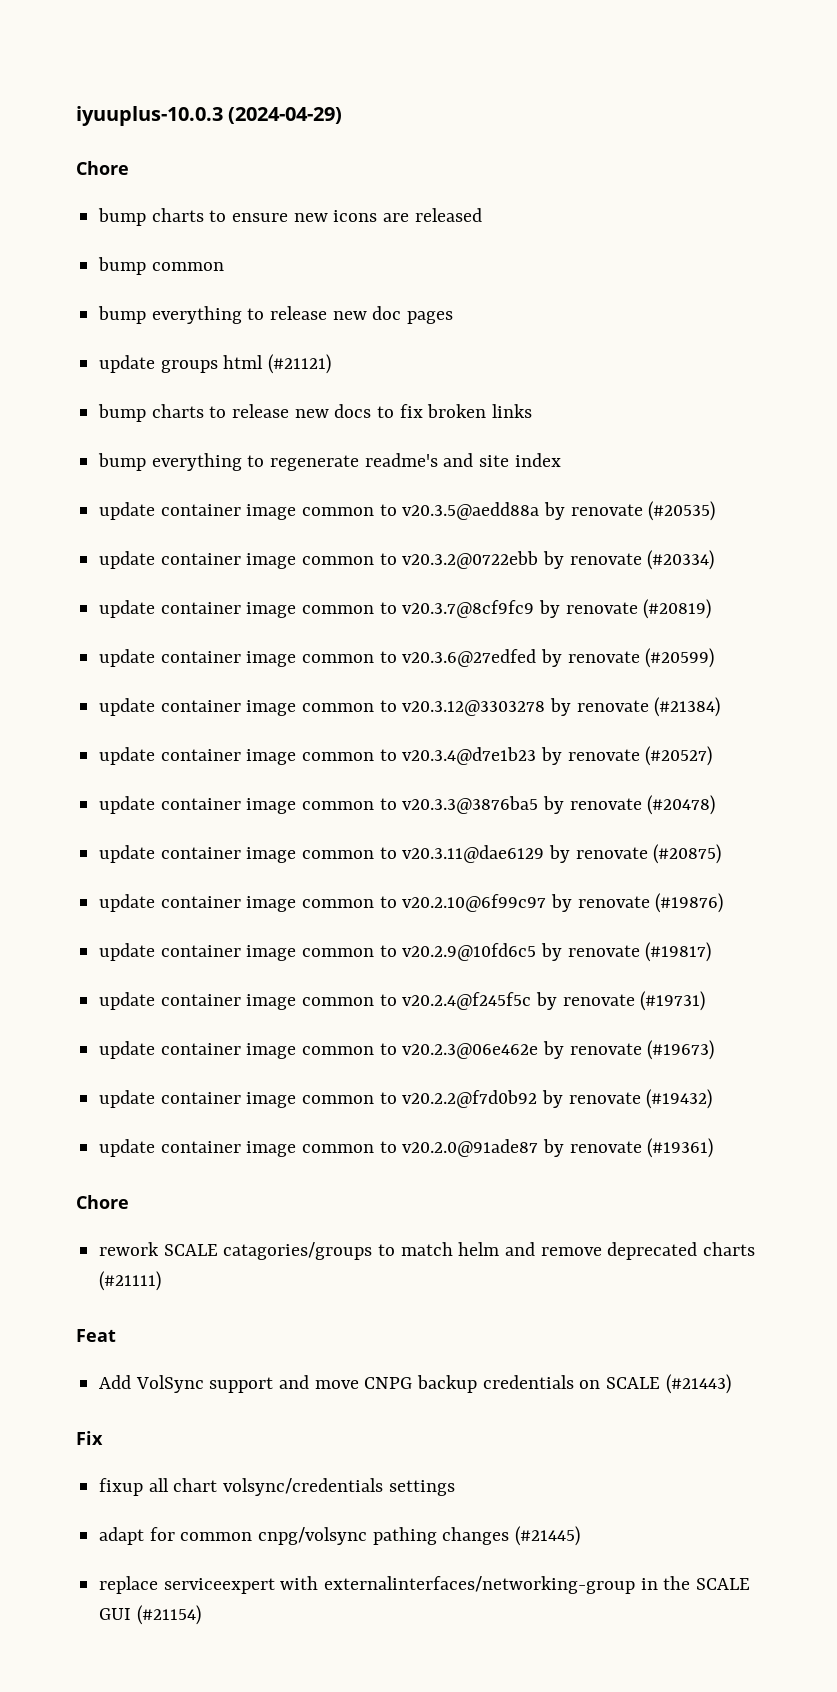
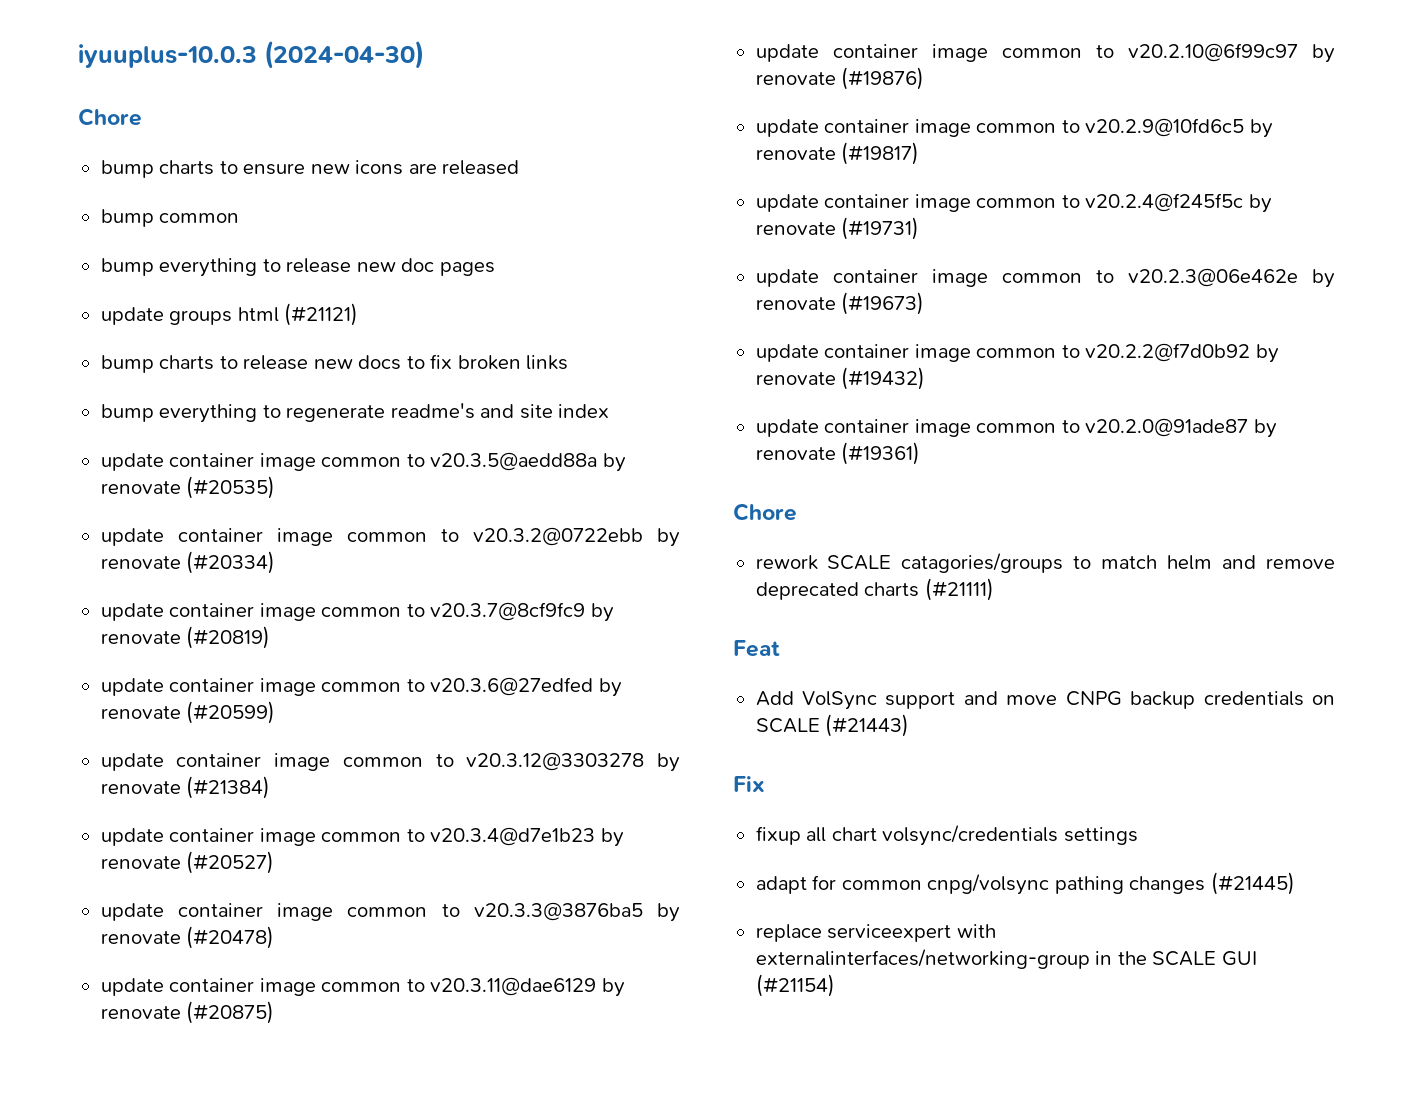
- iyuuplus-10.0.3 (2024-04-29)
+ iyuuplus-10.0.3 (2024-04-30)

